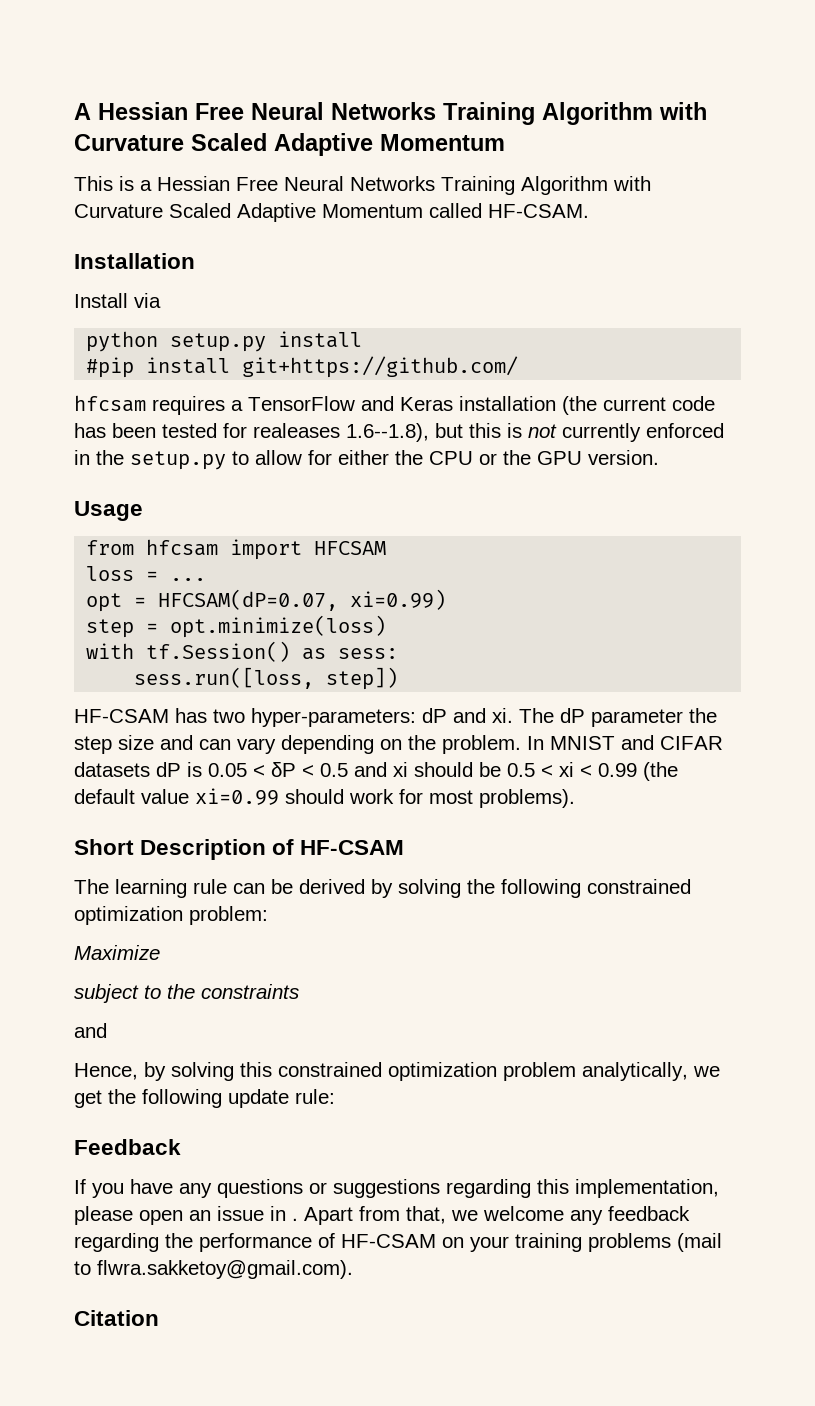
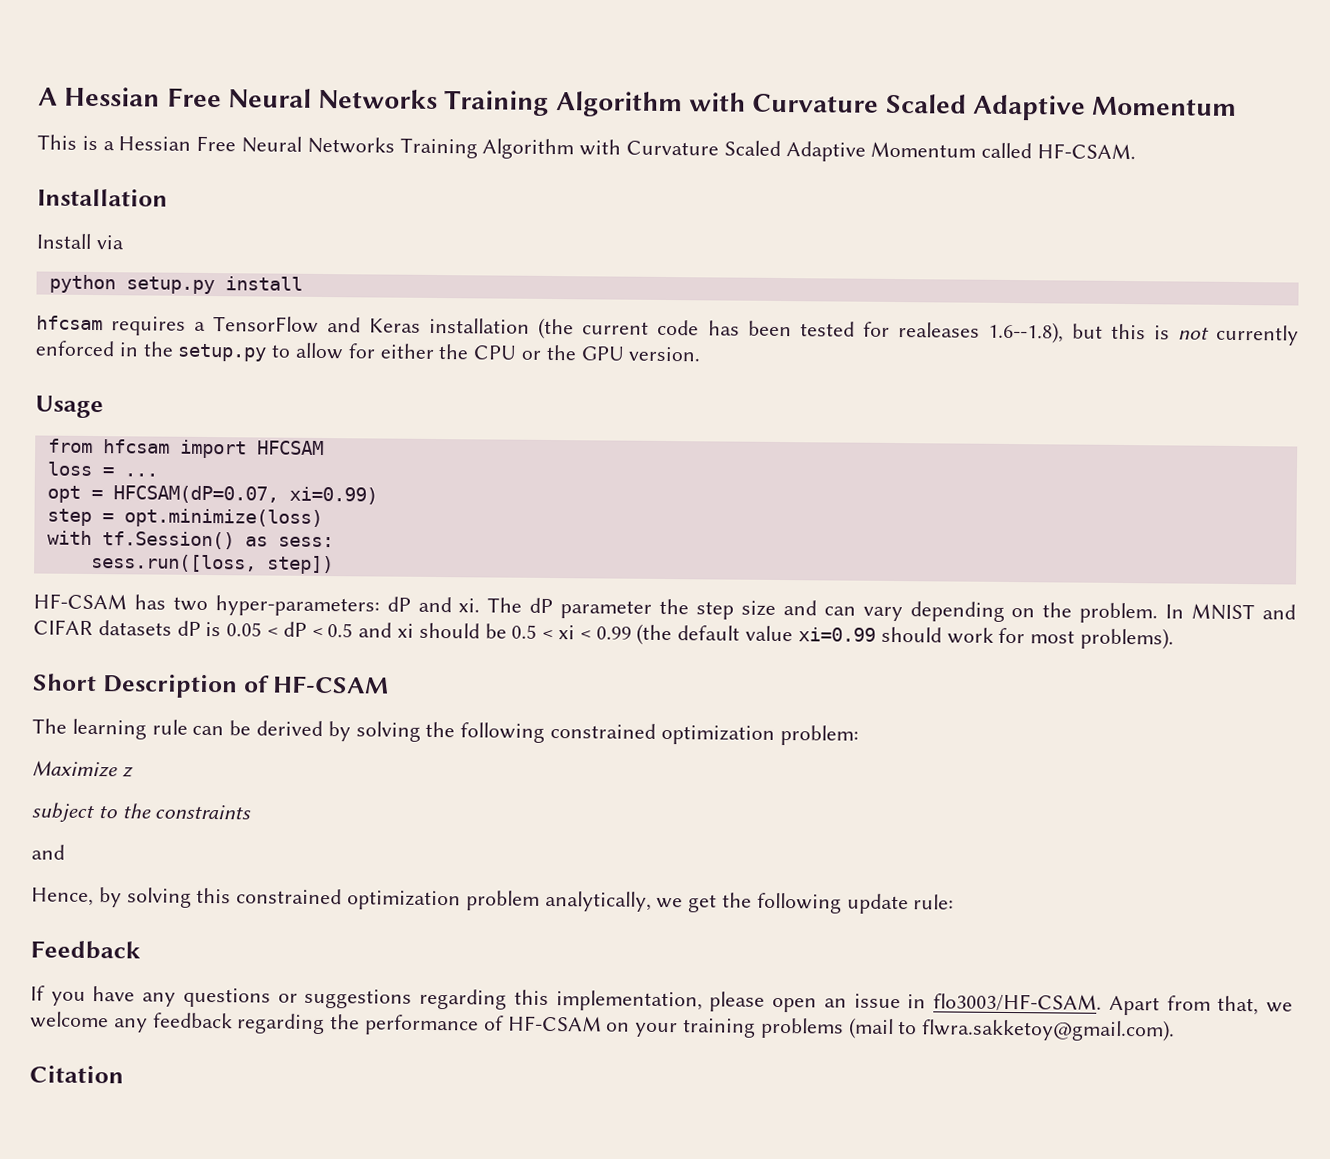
- #pip install git+https://github.com/
- In MNIST and CIFAR datasets dP is 0.05 < δP < 0.5 and xi should be 0.5 < xi < 0.99 (the default value xi=0.99 should work for most problems).
+ In MNIST and CIFAR datasets dP is 0.05 < dP < 0.5 and xi should be 0.5 < xi < 0.99 (the default value xi=0.99 should work for most problems).
- Maximize
+ Maximize z
- If you have any questions or suggestions regarding this implementation, please open an issue in .
+ If you have any questions or suggestions regarding this implementation, please open an issue in flo3003/HF-CSAM.

